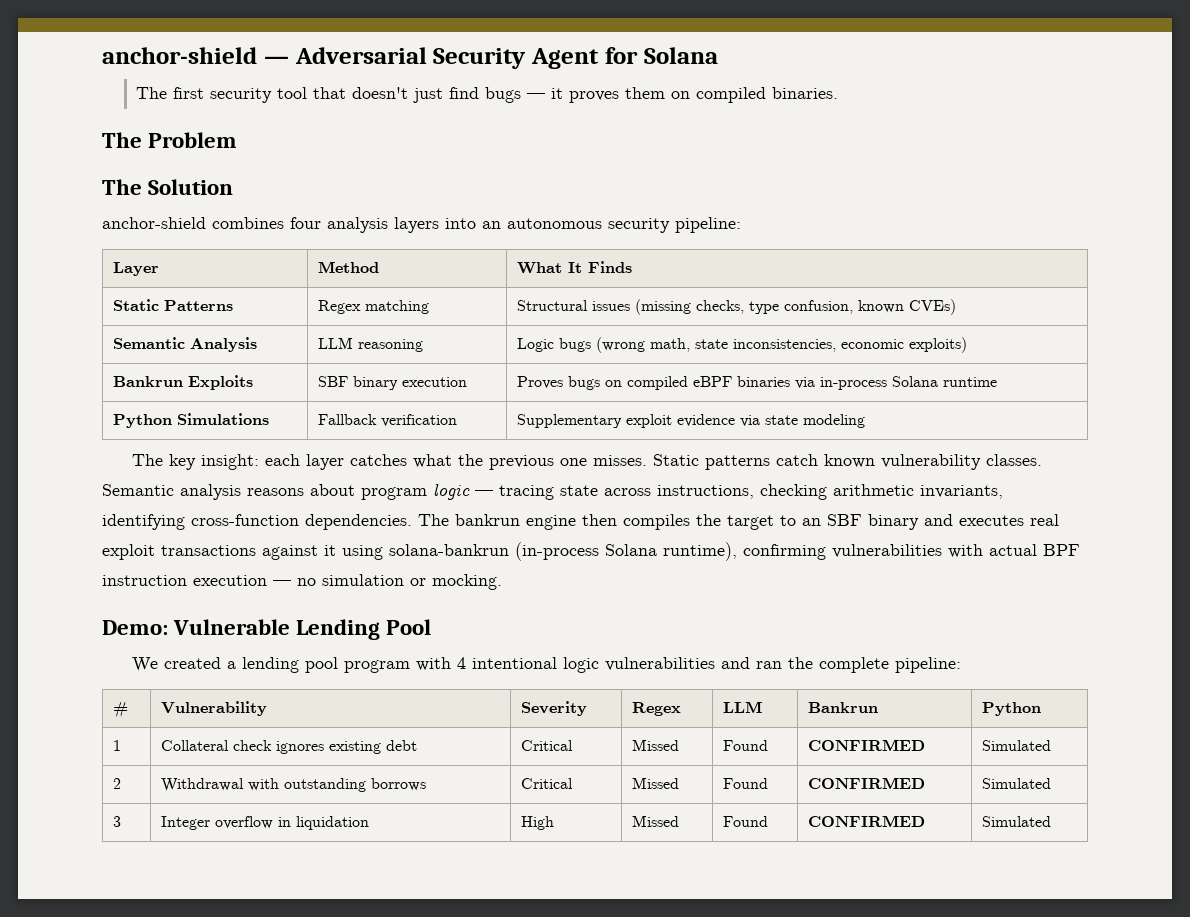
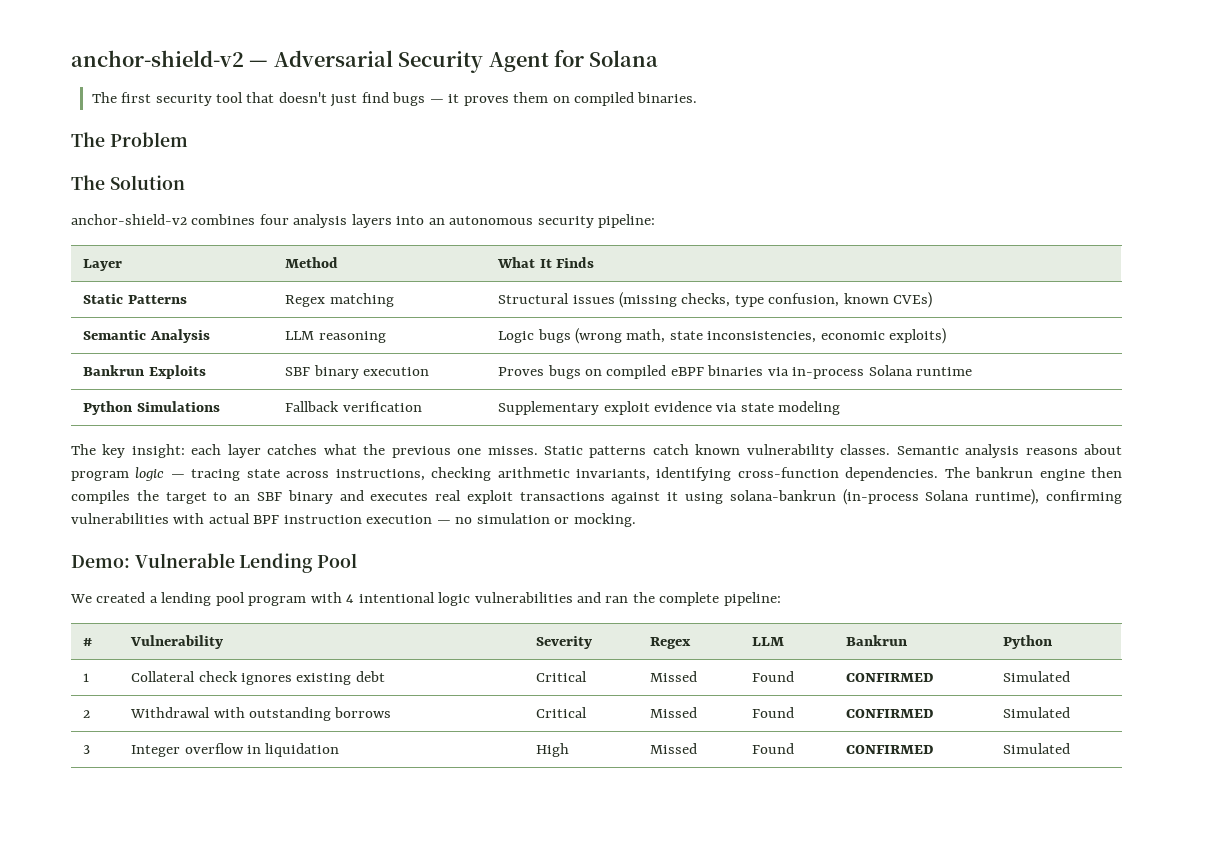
- anchor-shield — Adversarial Security Agent for Solana
+ anchor-shield-v2 — Adversarial Security Agent for Solana
- anchor-shield combines four analysis layers into an autonomous security pipeline:
+ anchor-shield-v2 combines four analysis layers into an autonomous security pipeline:

